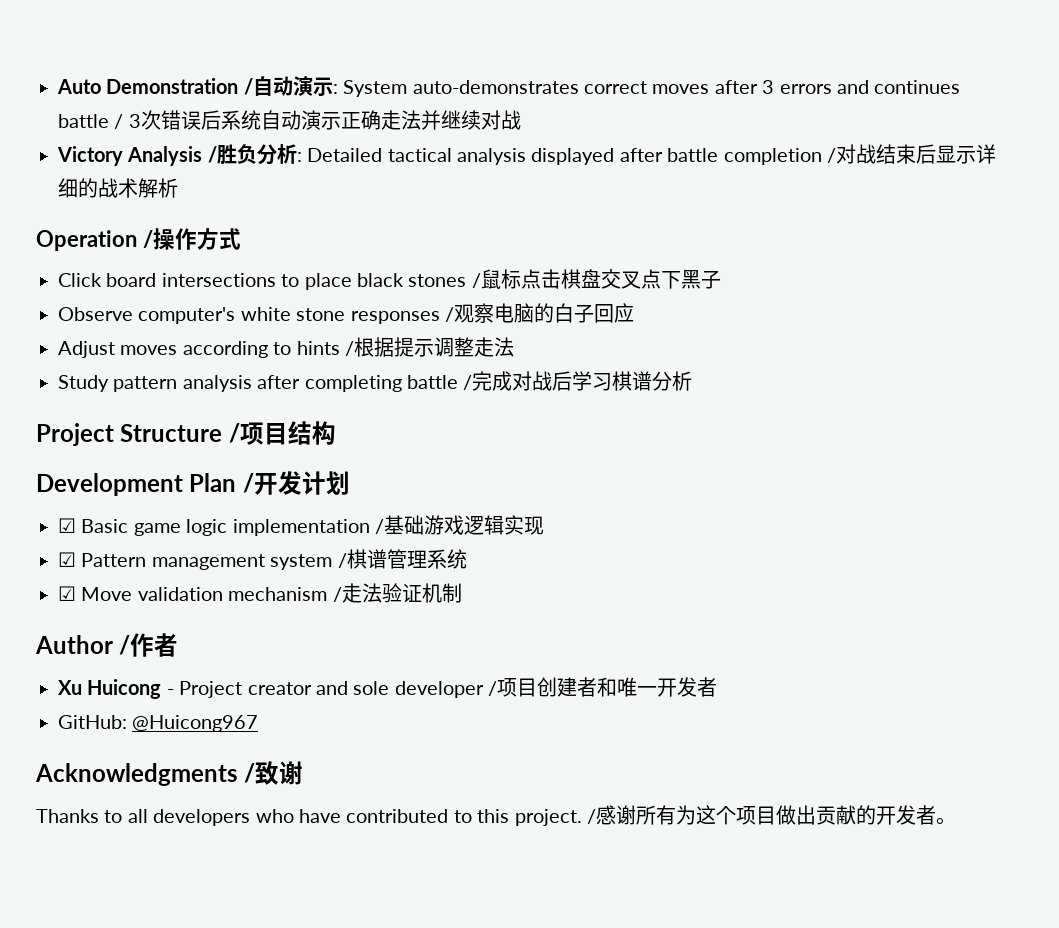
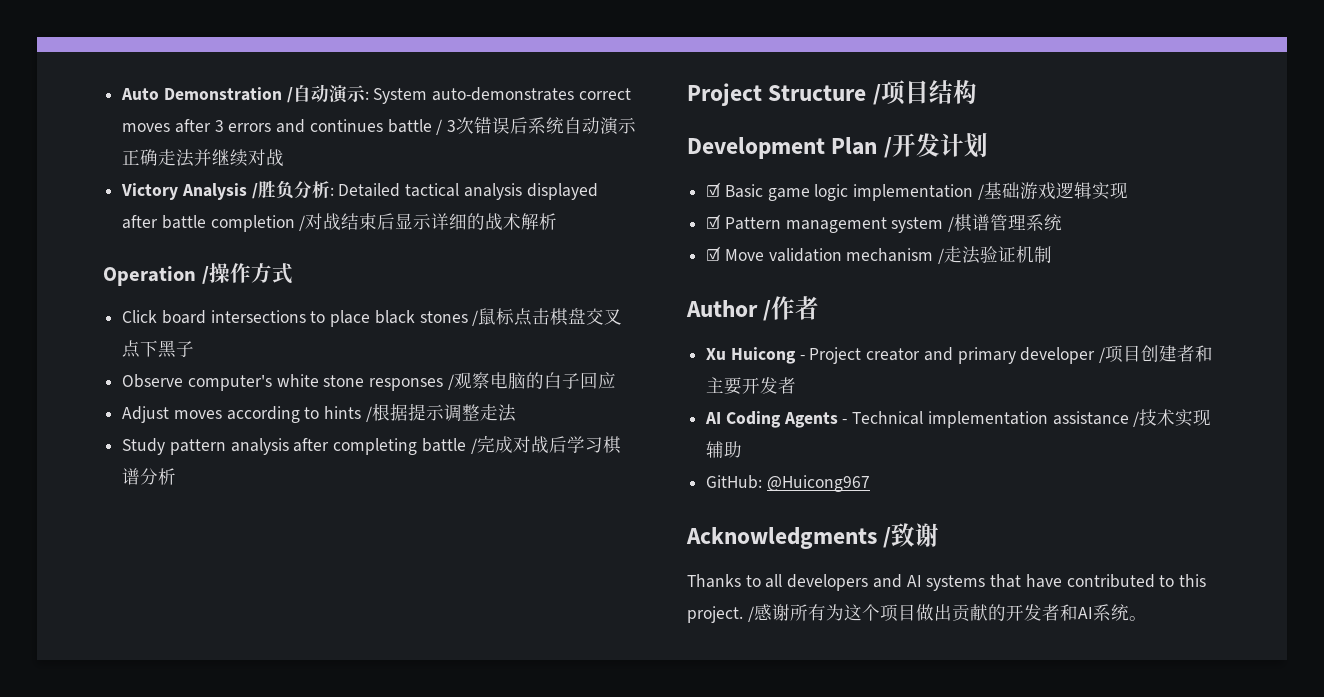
- Xu Huicong - Project creator and sole developer /项目创建者和唯一开发者
+ Xu Huicong - Project creator and primary developer /项目创建者和主要开发者
+ AI Coding Agents - Technical implementation assistance /技术实现辅助
- Thanks to all developers who have contributed to this project.
+ Thanks to all developers and AI systems that have contributed to this project.
- /感谢所有为这个项目做出贡献的开发者。
+ /感谢所有为这个项目做出贡献的开发者和AI系统。

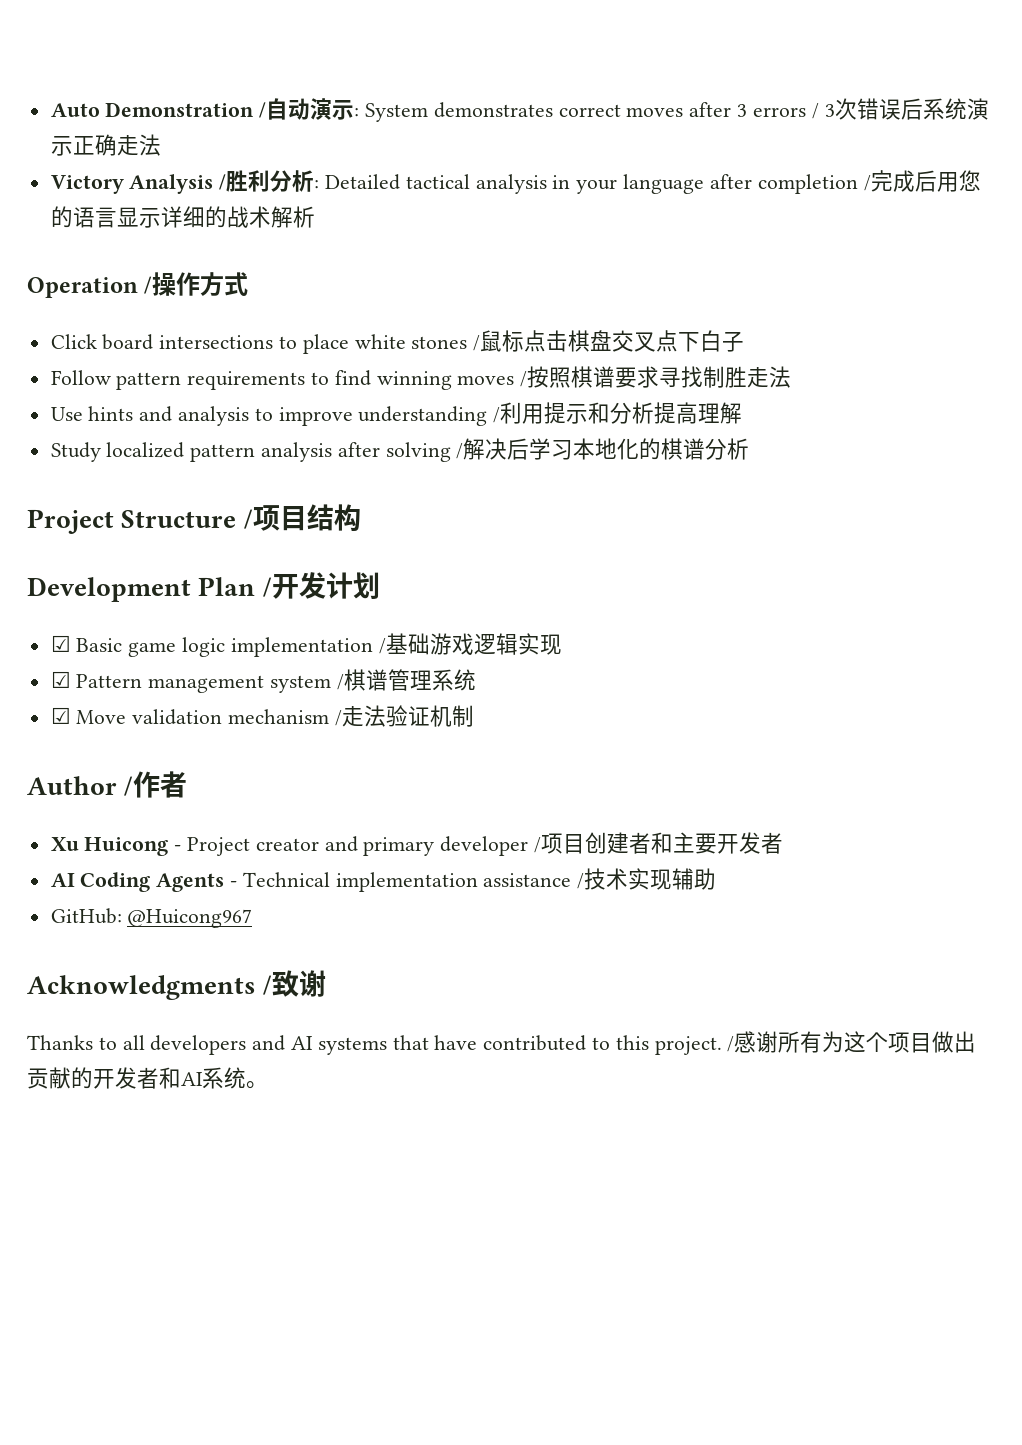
- Auto Demonstration /自动演示: System auto-demonstrates correct moves after 3 errors and continues battle / 3次错误后系统自动演示正确走法并继续对战
+ Auto Demonstration /自动演示: System demonstrates correct moves after 3 errors / 3次错误后系统演示正确走法
- Victory Analysis /胜负分析: Detailed tactical analysis displayed after battle completion /对战结束后显示详细的战术解析
+ Victory Analysis /胜利分析: Detailed tactical analysis in your language after completion /完成后用您的语言显示详细的战术解析
- Click board intersections to place black stones /鼠标点击棋盘交叉点下黑子
+ Click board intersections to place white stones /鼠标点击棋盘交叉点下白子
- Observe computer's white stone responses /观察电脑的白子回应
- Adjust moves according to hints /根据提示调整走法
+ Follow pattern requirements to find winning moves /按照棋谱要求寻找制胜走法
+ Use hints and analysis to improve understanding /利用提示和分析提高理解
- Study pattern analysis after completing battle /完成对战后学习棋谱分析
+ Study localized pattern analysis after solving /解决后学习本地化的棋谱分析

